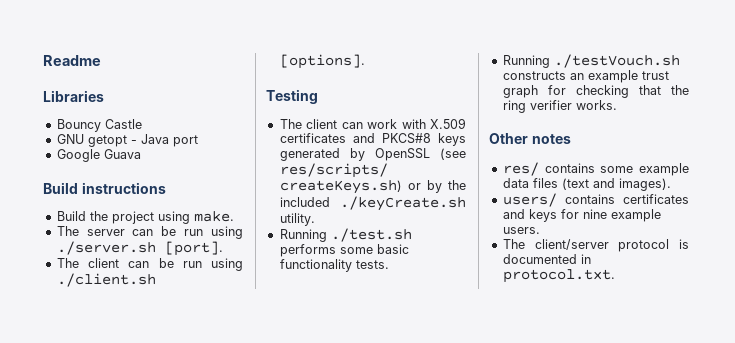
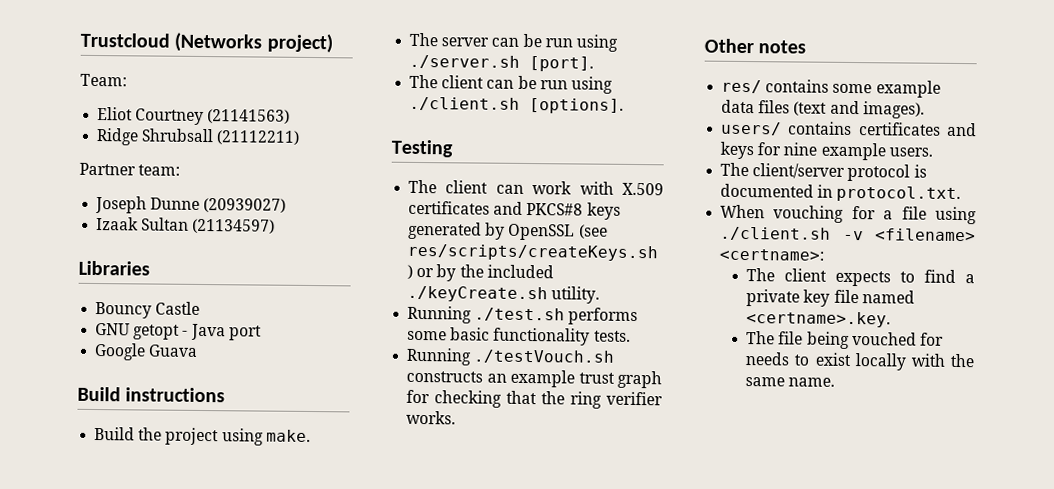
- Readme
+ Trustcloud (Networks project)
+ Team:
+ Eliot Courtney (21141563)
+ Ridge Shrubsall (21112211)
+ Partner team:
+ Joseph Dunne (20939027)
+ Izaak Sultan (21134597)
+ When vouching for a file using ./client.sh -v <filename> <certname>:
+ The client expects to find a private key file named <certname>.key.
+ The file being vouched for needs to exist locally with the same name.

